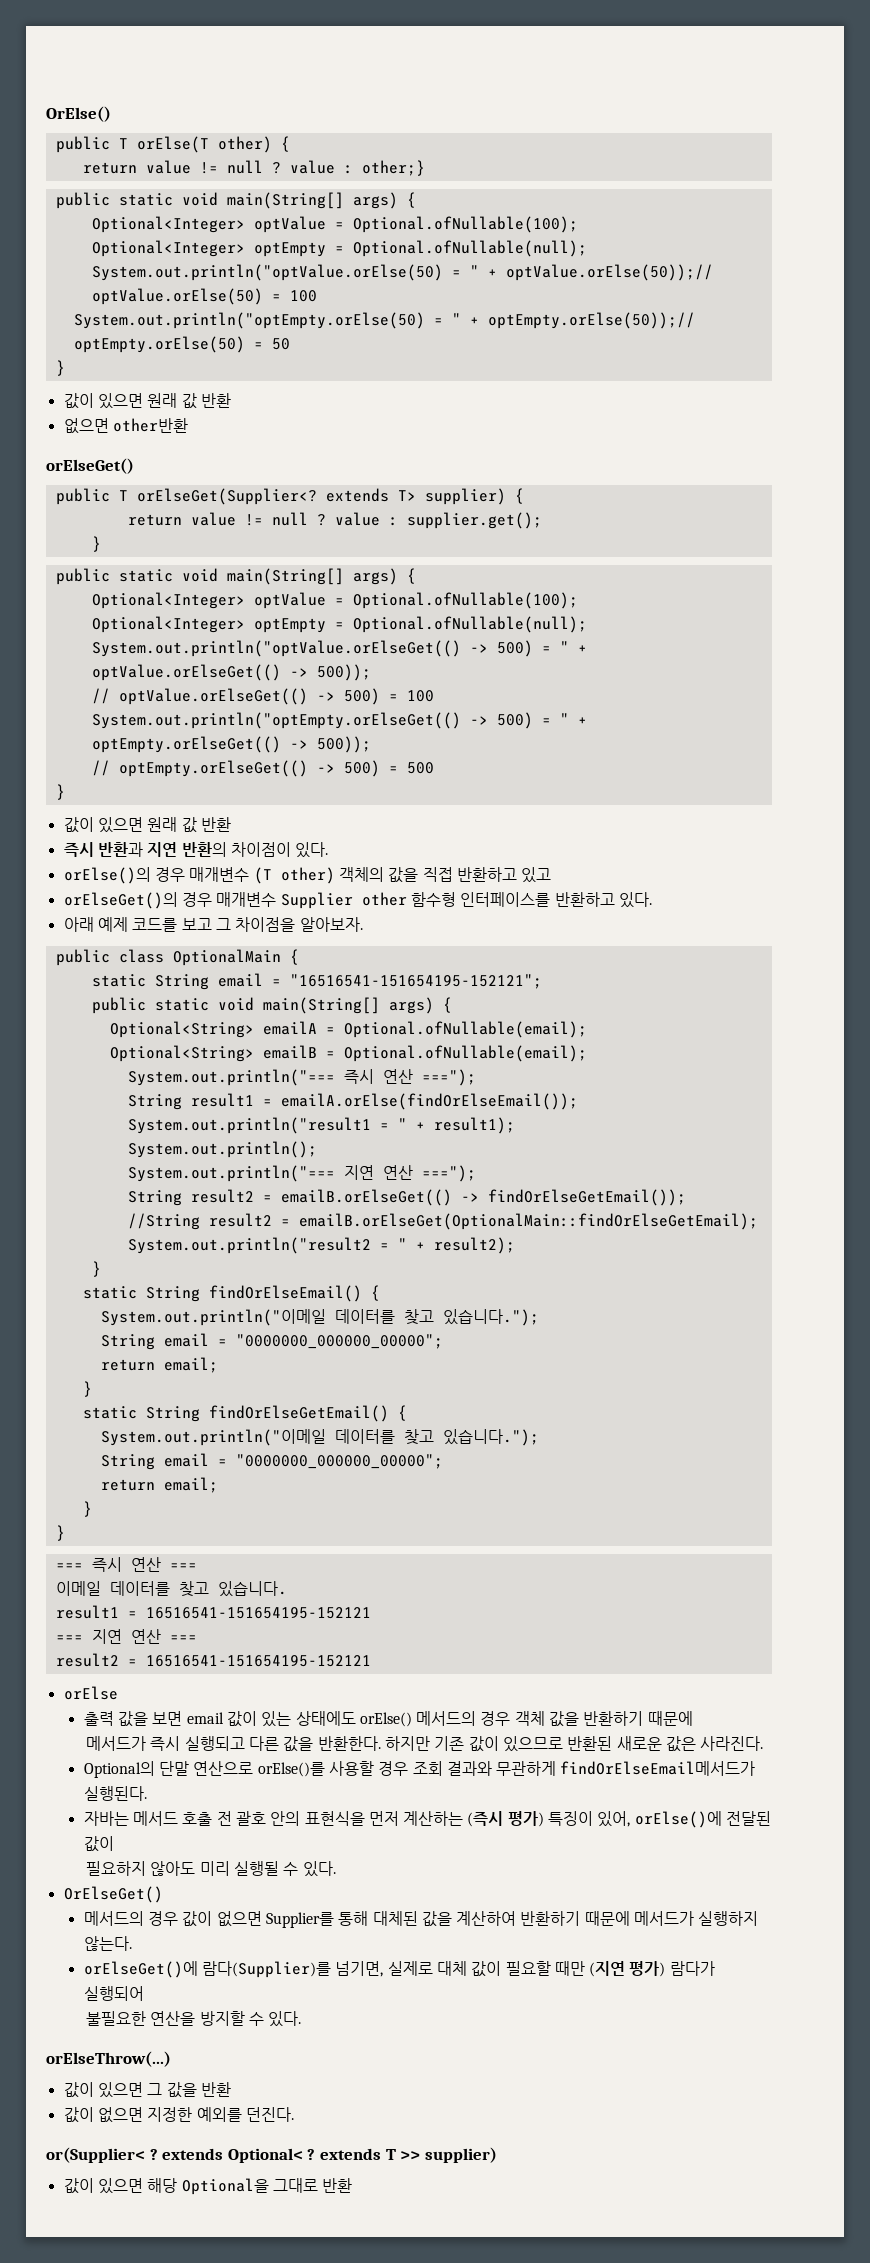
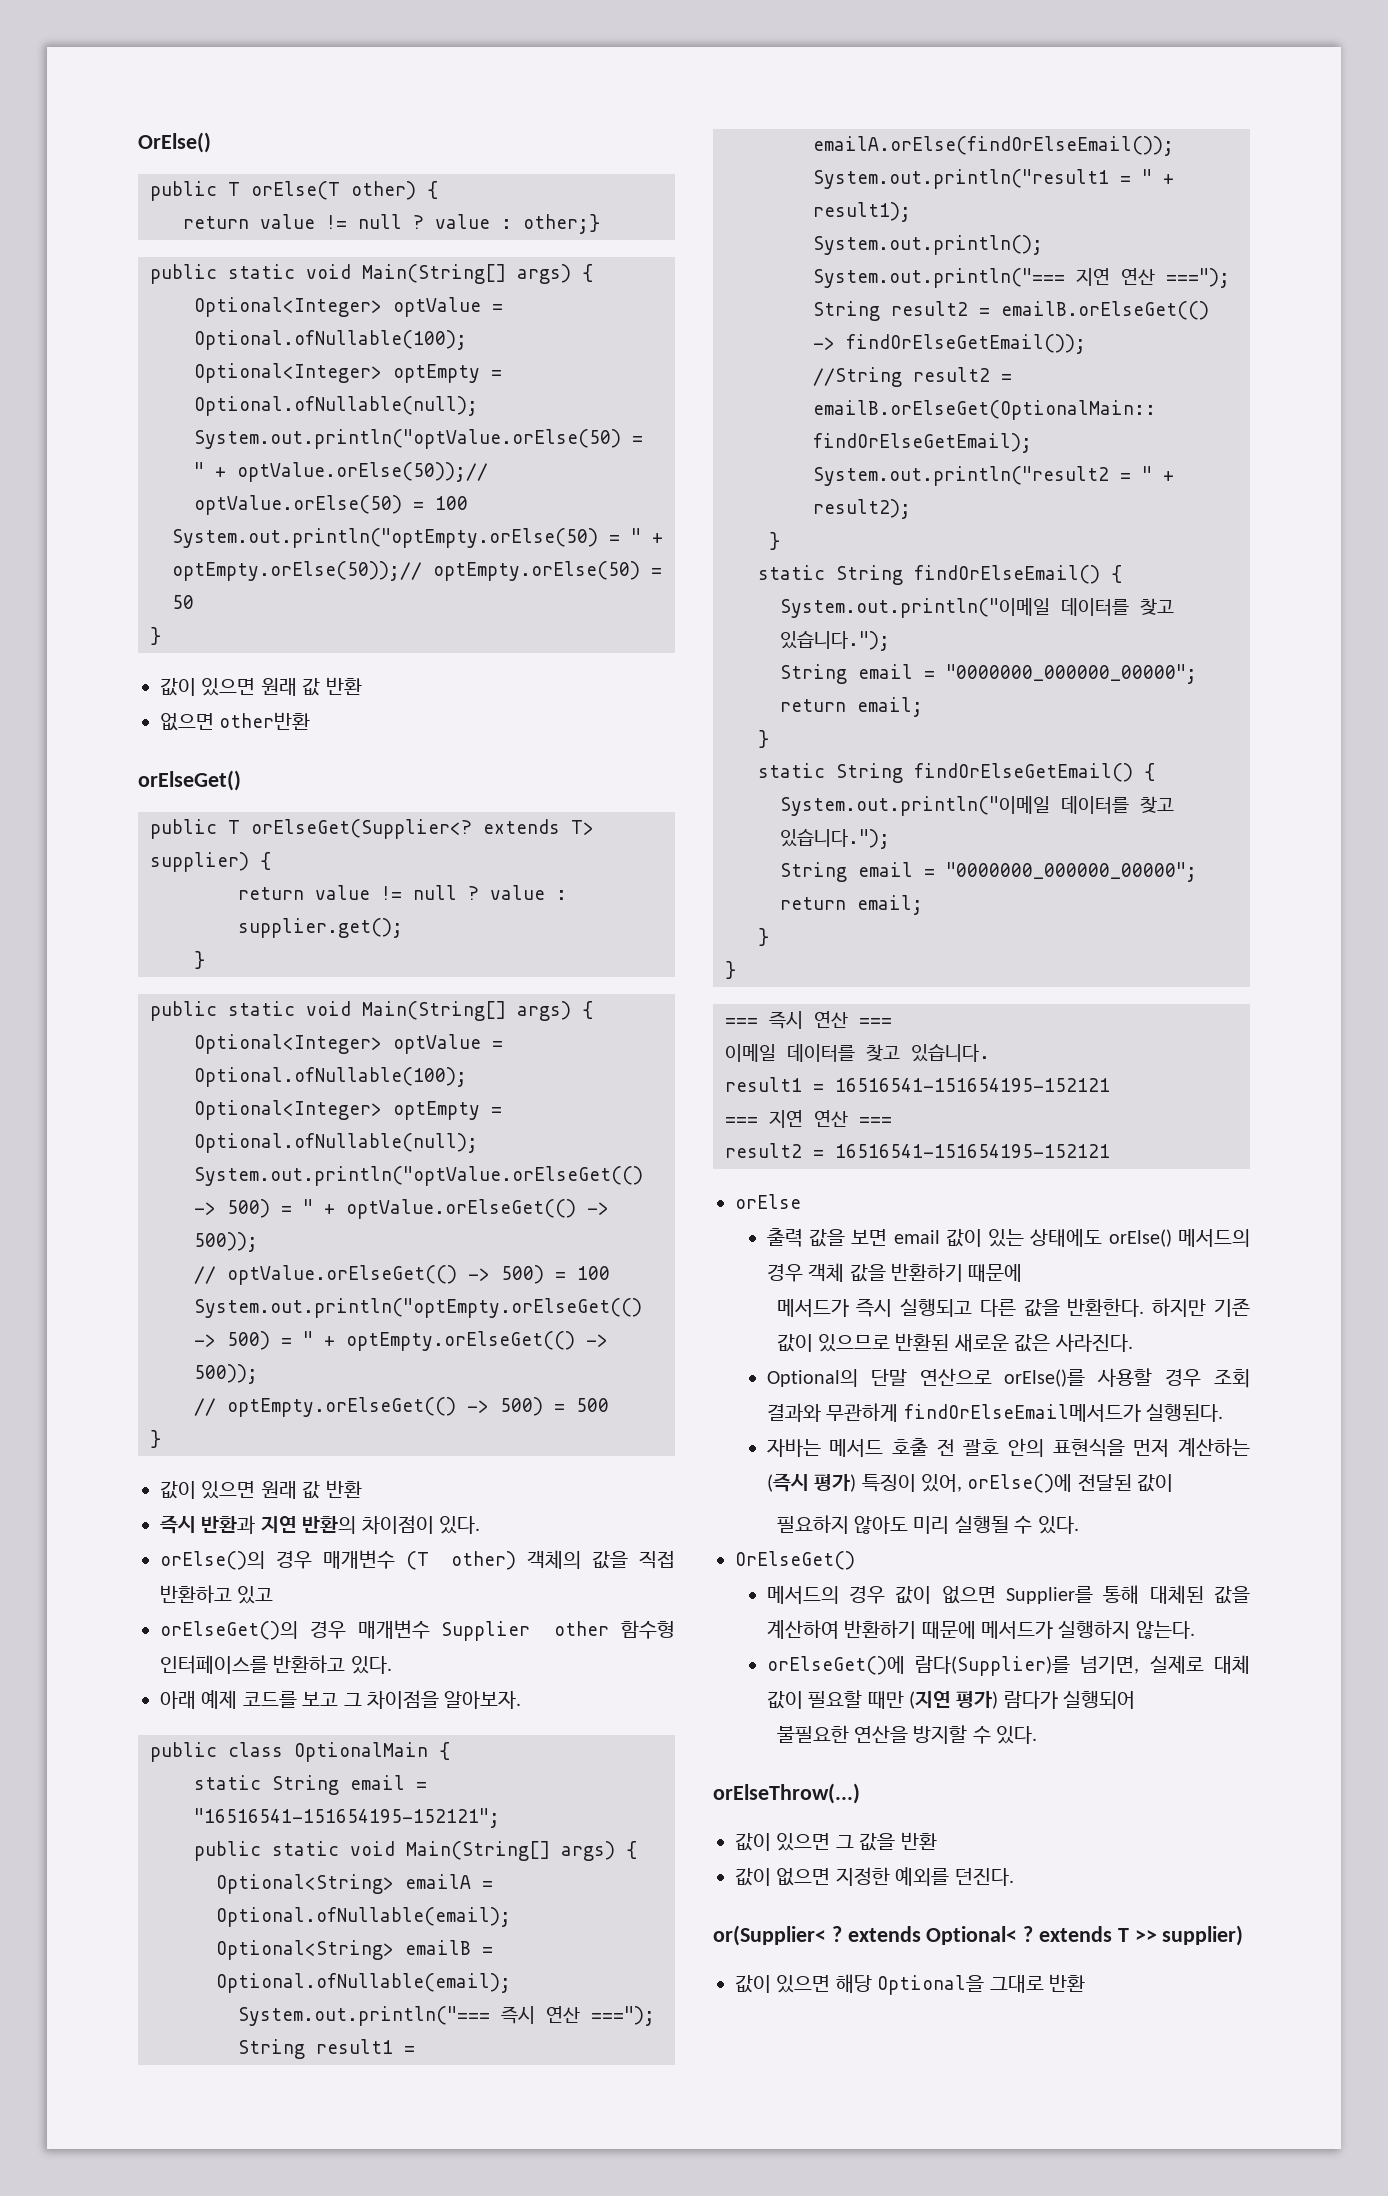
  return value != null ? value : other;}
- public static void main(String[] args) {
+ public static void Main(String[] args) {
  return value != null ? value : supplier.get();
  }
- public static void main(String[] args) {
+ public static void Main(String[] args) {
  static String email = "16516541-151654195-152121";
- public static void main(String[] args) {
+ public static void Main(String[] args) {

